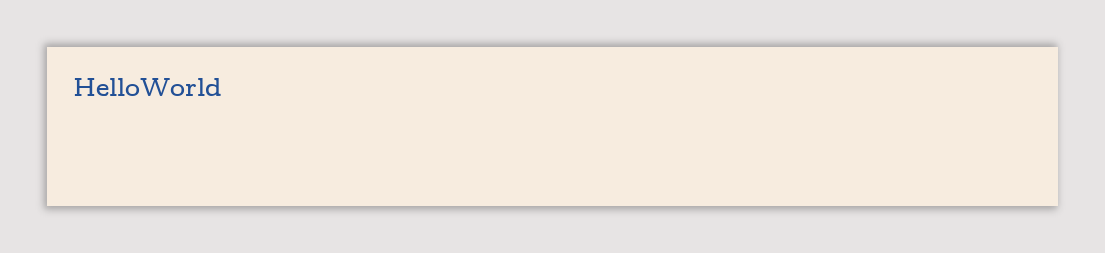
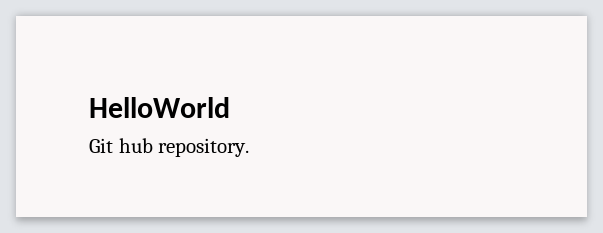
+ Git hub repository.

